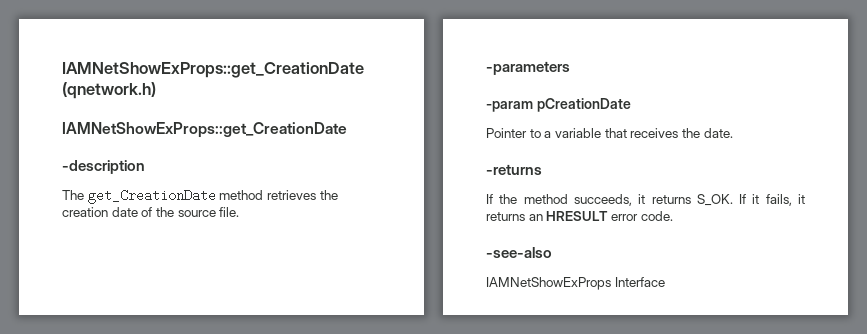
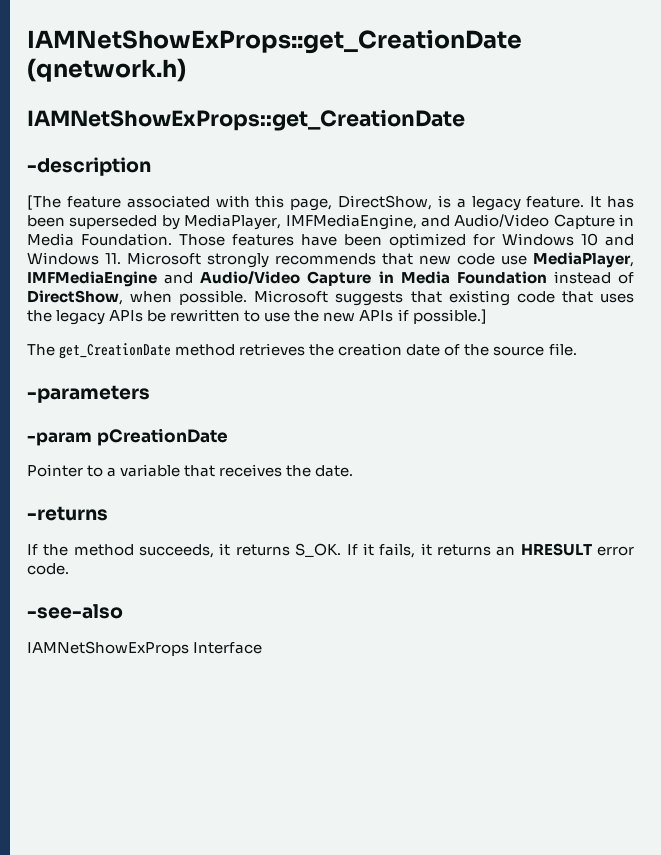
+ [The feature associated with this page, DirectShow, is a legacy feature. It has been superseded by MediaPlayer, IMFMediaEngine, and Audio/Video Capture in Media Foundation. Those features have been optimized for Windows 10 and Windows 11. Microsoft strongly recommends that new code use MediaPlayer, IMFMediaEngine and Audio/Video Capture in Media Foundation instead of DirectShow, when possible. Microsoft suggests that existing code that uses the legacy APIs be rewritten to use the new APIs if possible.]

